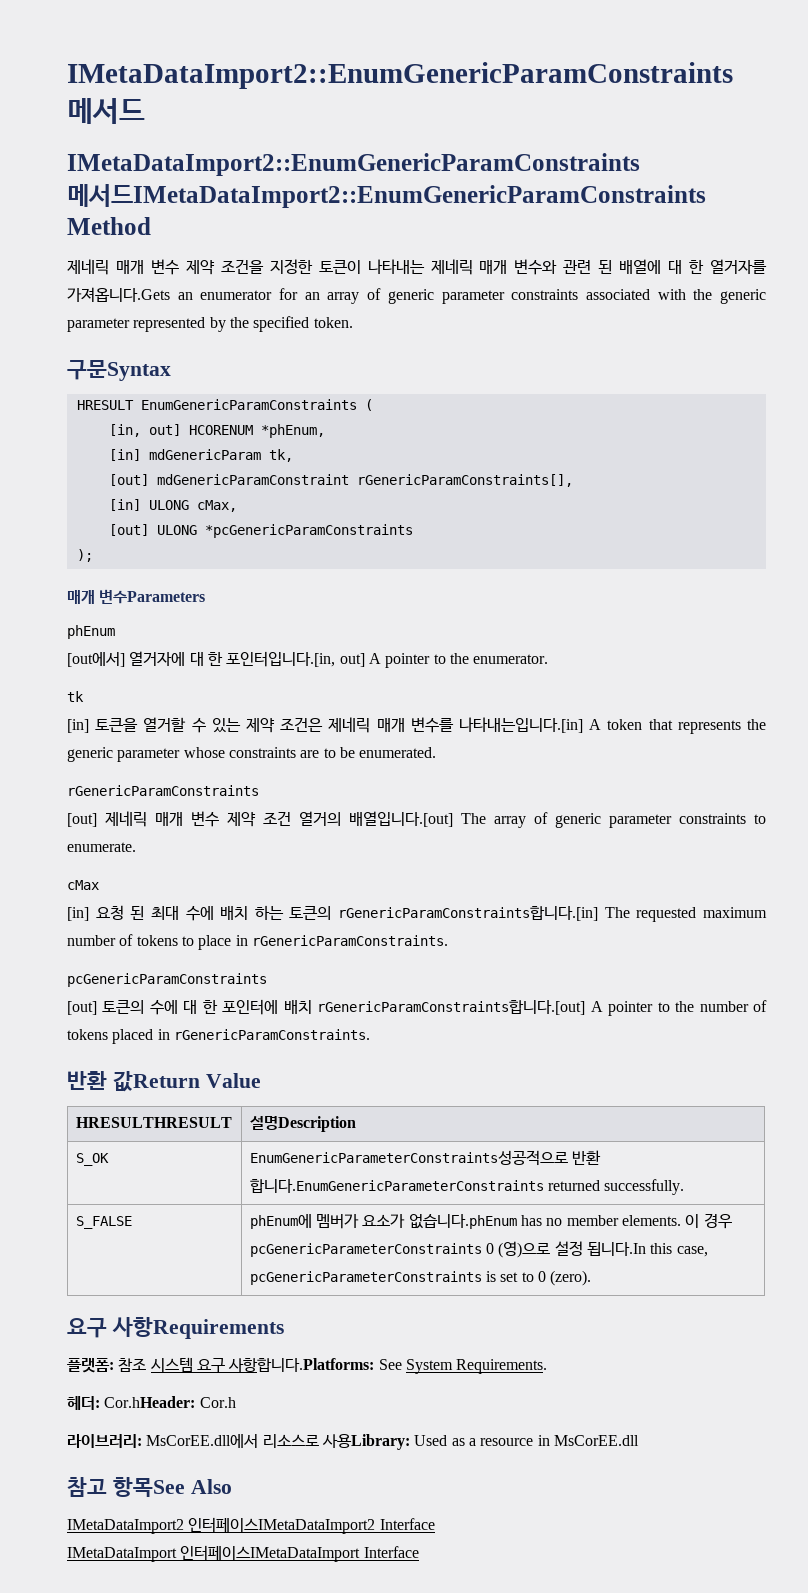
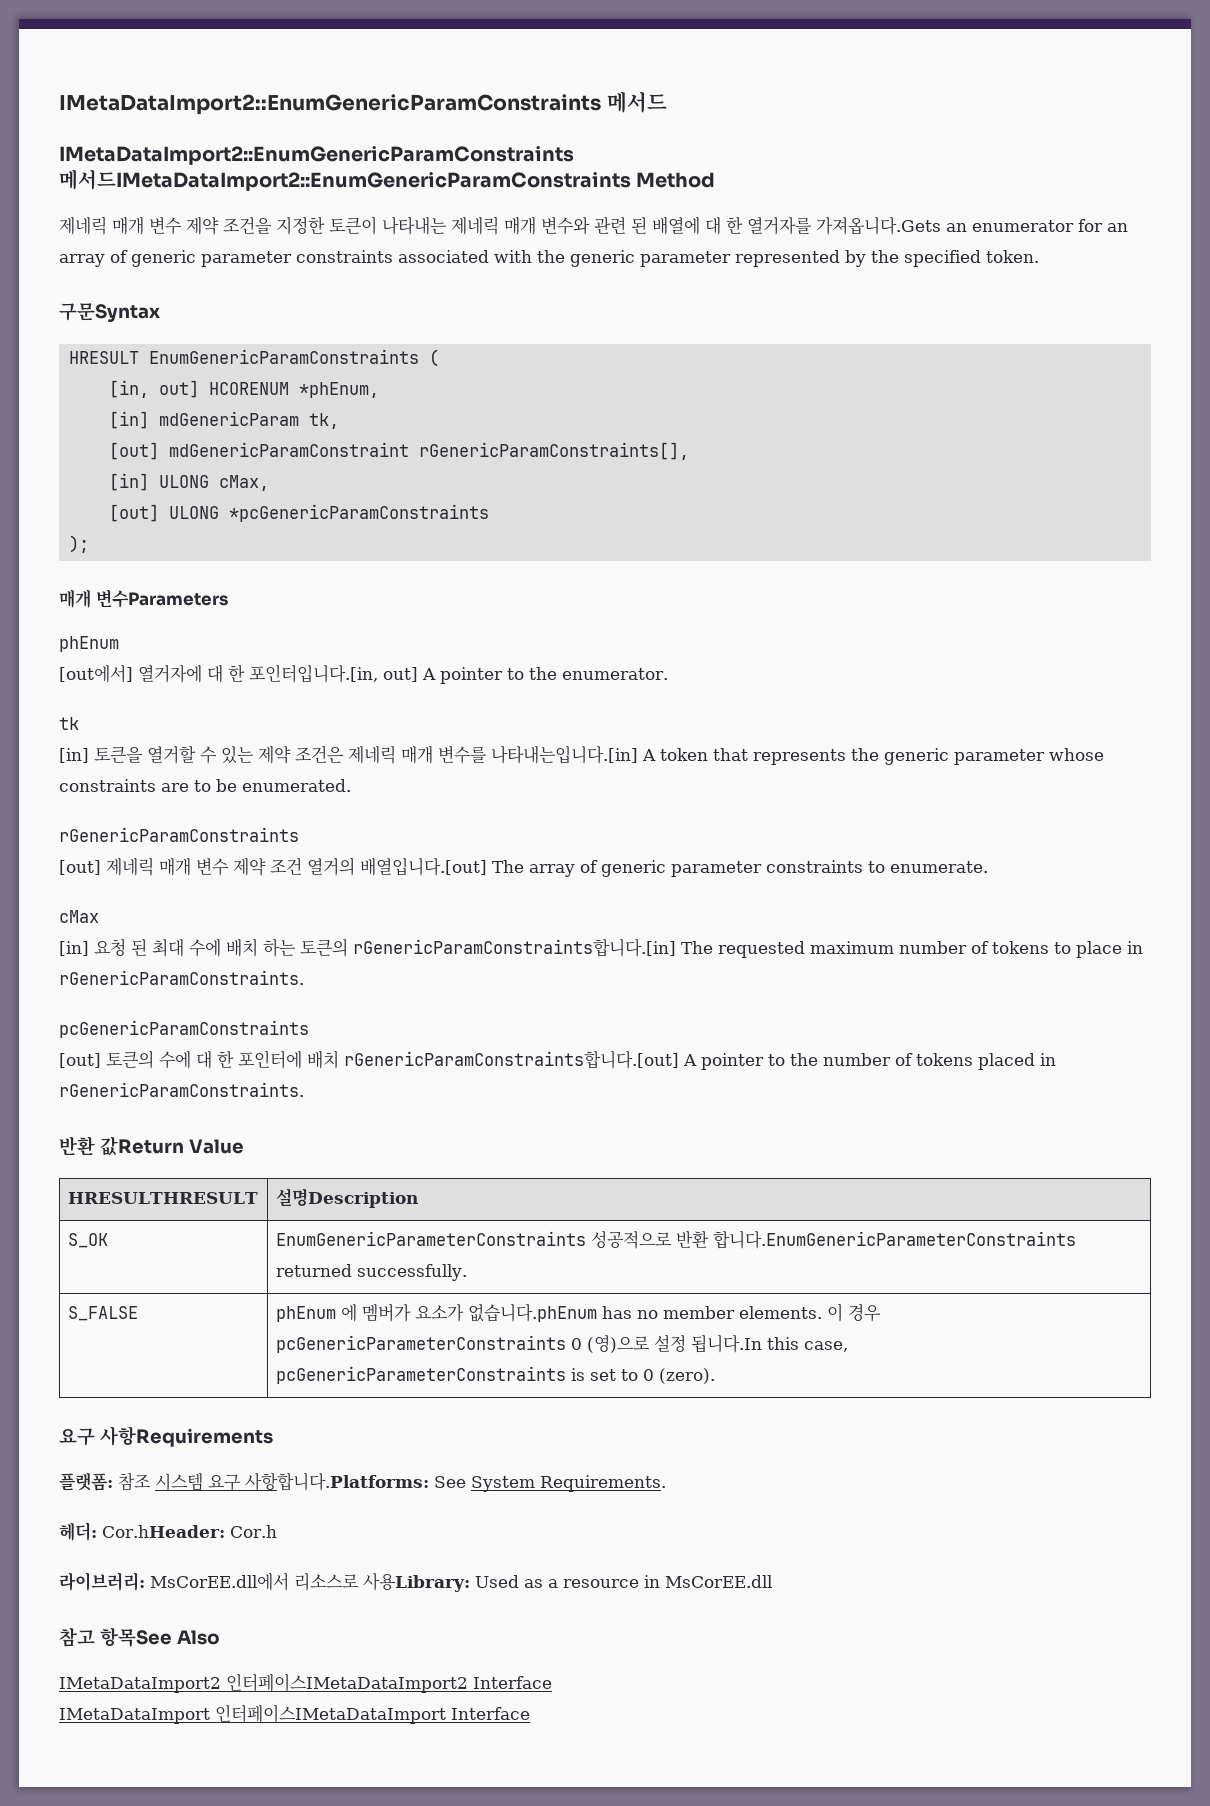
- S_OK | EnumGenericParameterConstraints성공적으로 반환 합니다.EnumGenericParameterConstraints returned successfully.
+ S_OK | EnumGenericParameterConstraints 성공적으로 반환 합니다.EnumGenericParameterConstraints returned successfully.
- S_FALSE | phEnum에 멤버가 요소가 없습니다.phEnum has no member elements. 이 경우 pcGenericParameterConstraints 0 (영)으로 설정 됩니다.In this case, pcGenericParameterConstraints is set to 0 (zero).
+ S_FALSE | phEnum 에 멤버가 요소가 없습니다.phEnum has no member elements. 이 경우 pcGenericParameterConstraints 0 (영)으로 설정 됩니다.In this case, pcGenericParameterConstraints is set to 0 (zero).

